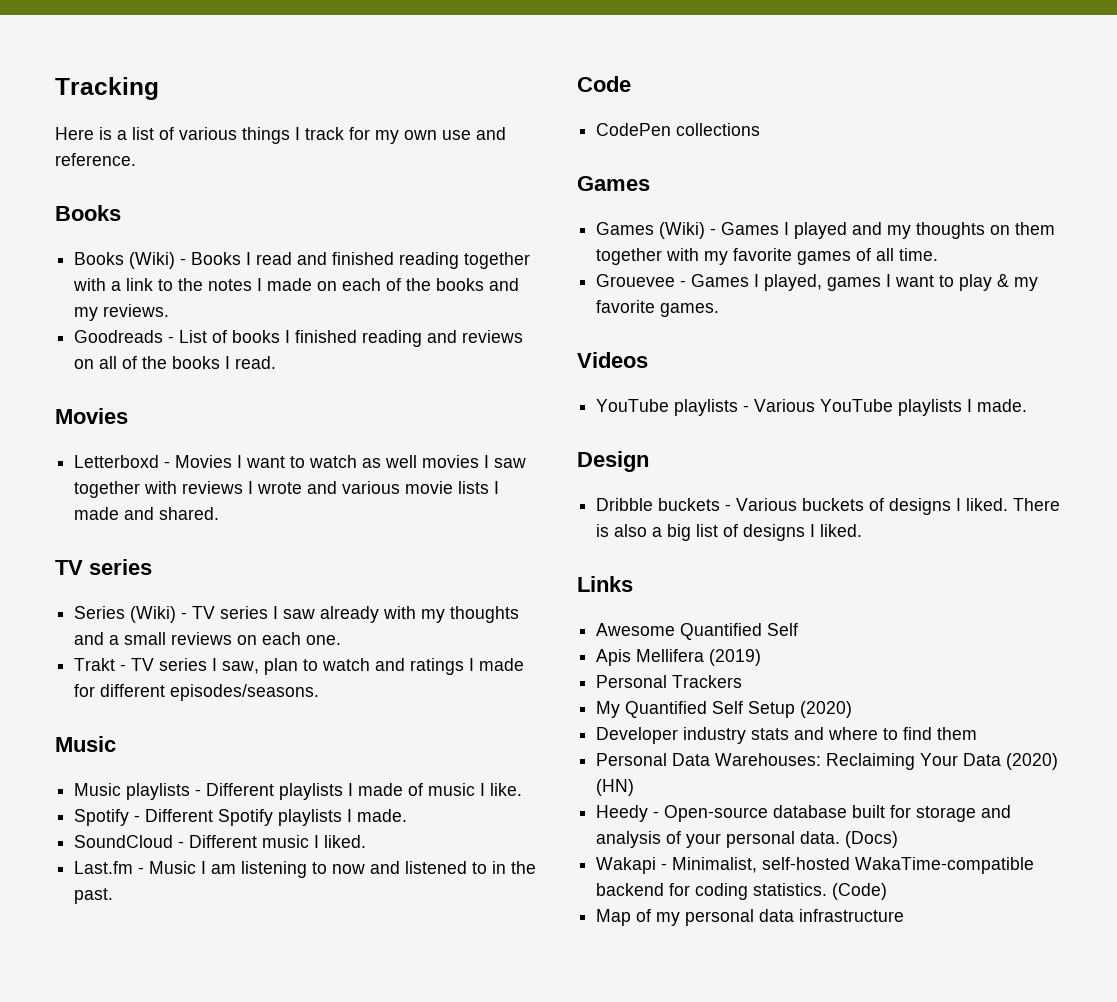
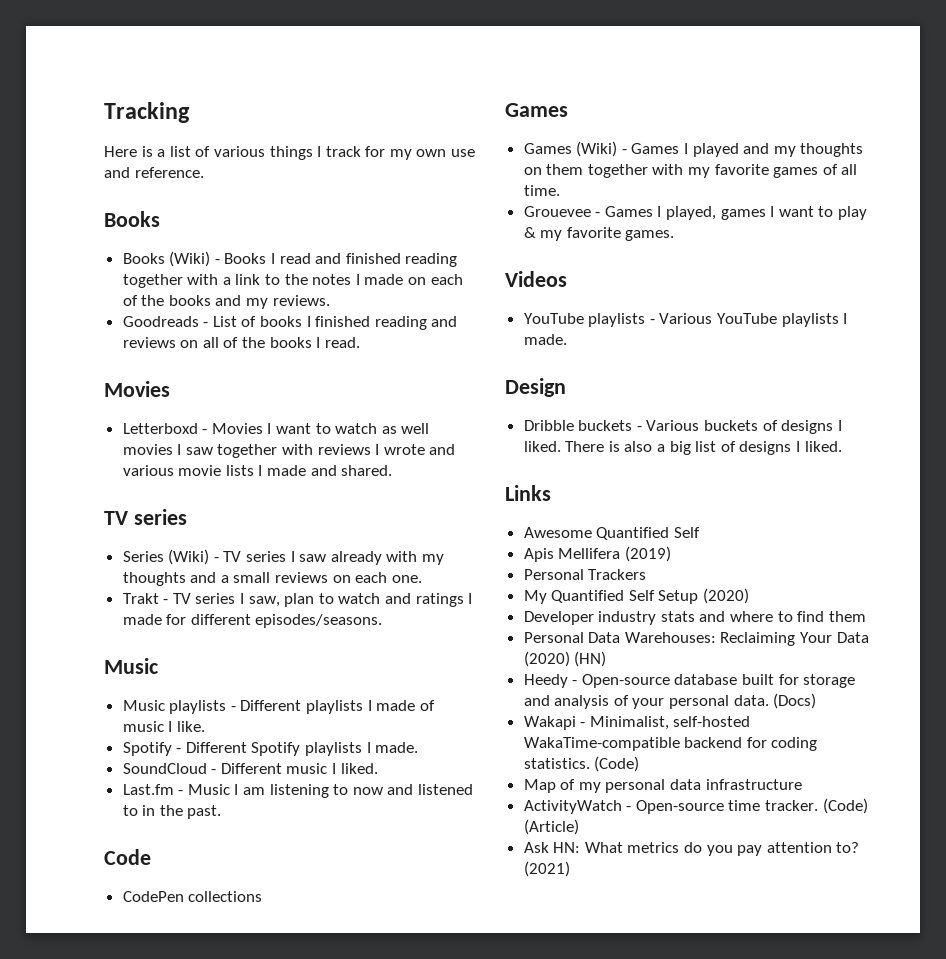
+ ActivityWatch - Open-source time tracker. (Code) (Article)
+ Ask HN: What metrics do you pay attention to? (2021)

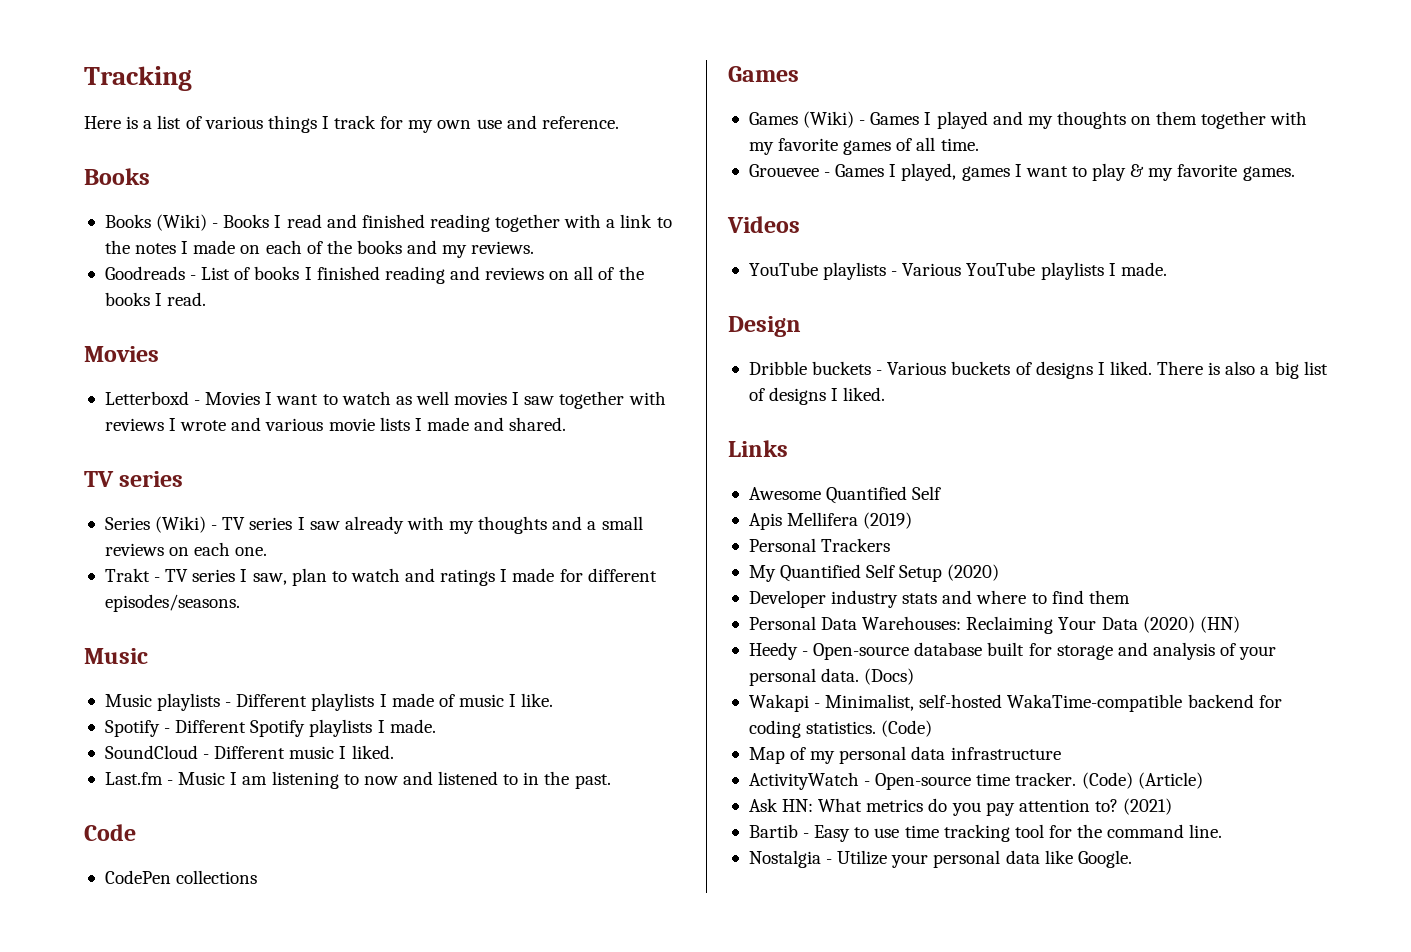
+ Bartib - Easy to use time tracking tool for the command line.
+ Nostalgia - Utilize your personal data like Google.

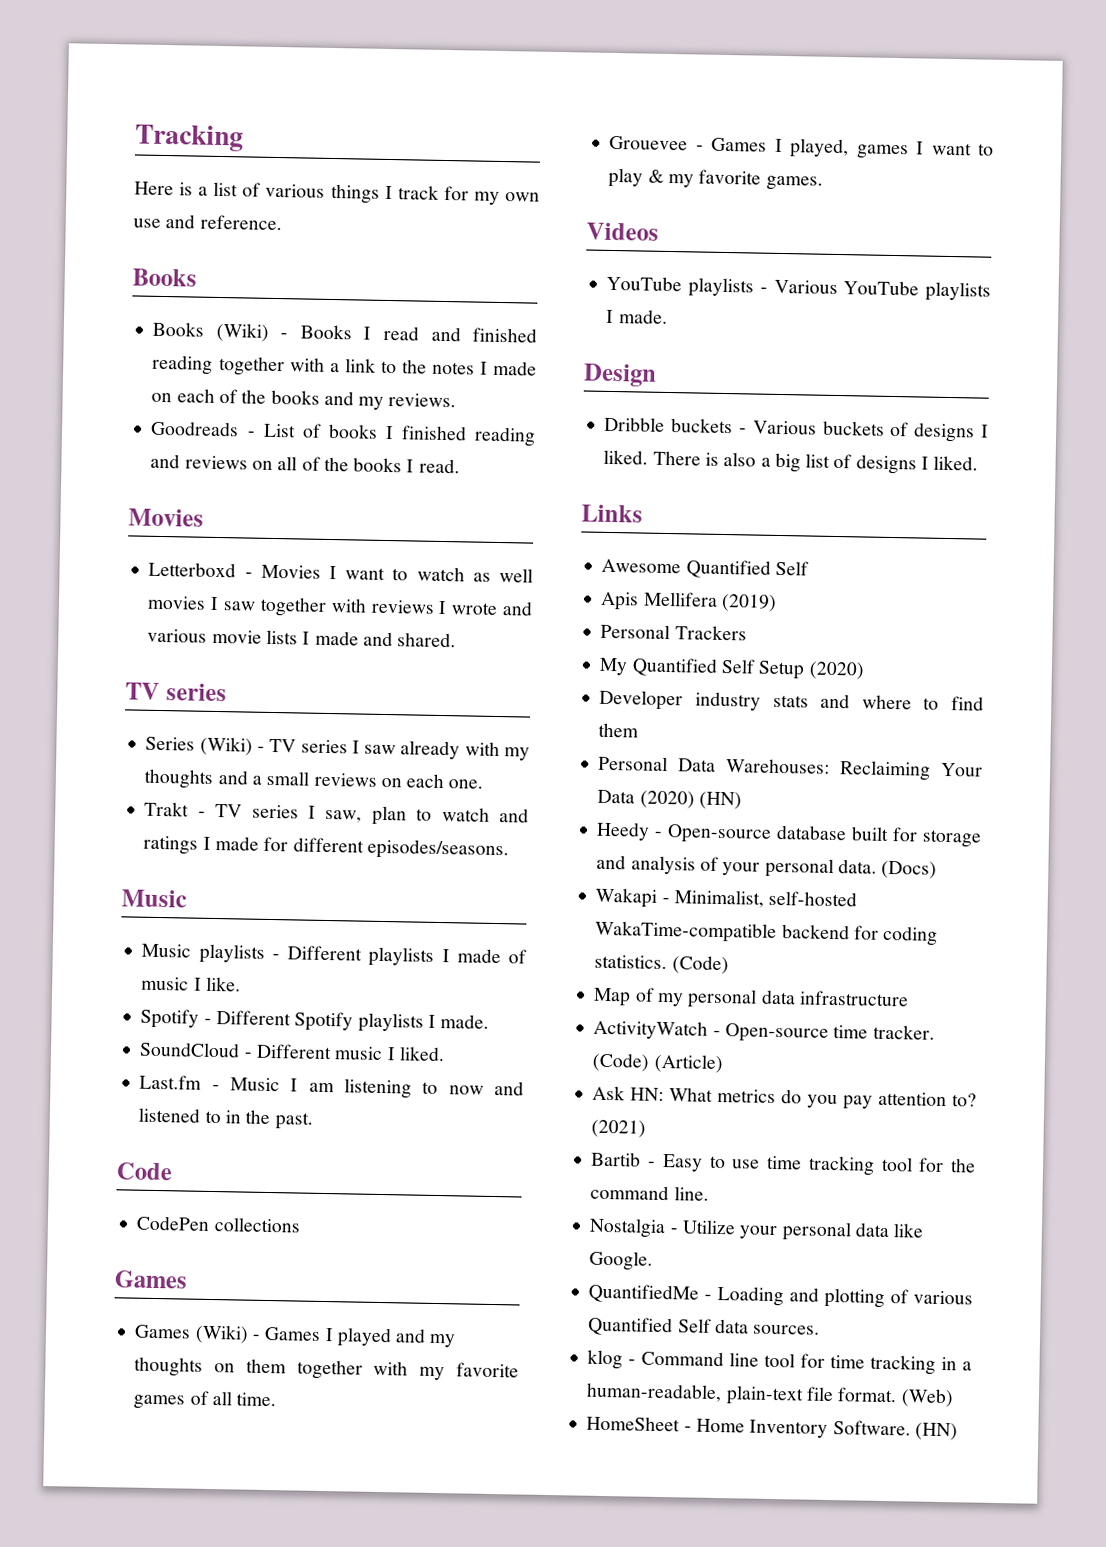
+ QuantifiedMe - Loading and plotting of various Quantified Self data sources.
+ klog - Command line tool for time tracking in a human-readable, plain-text file format. (Web)
+ HomeSheet - Home Inventory Software. (HN)

